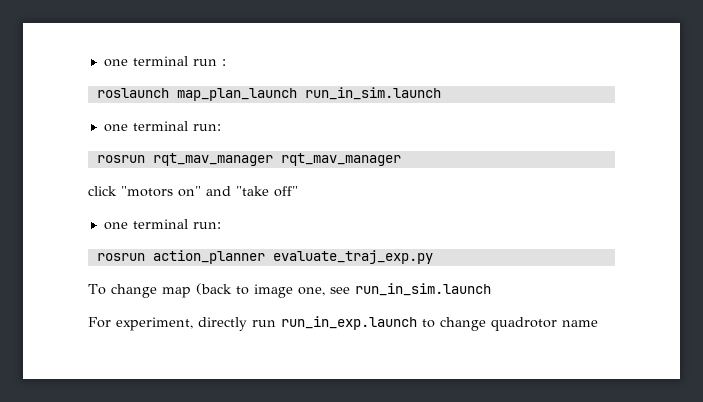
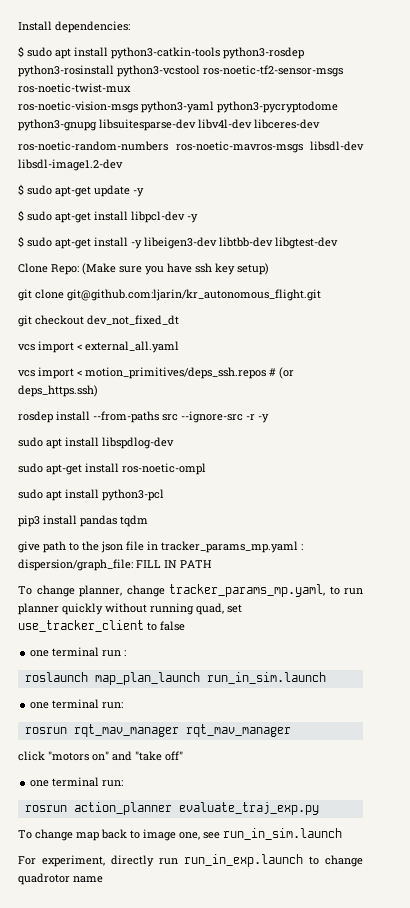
+ Install dependencies:
+ $ sudo apt install python3-catkin-tools python3-rosdep python3-rosinstall python3-vcstool ros-noetic-tf2-sensor-msgs ros-noetic-twist-mux
+ ros-noetic-vision-msgs python3-yaml python3-pycryptodome python3-gnupg libsuitesparse-dev libv4l-dev libceres-dev
+ ros-noetic-random-numbers ros-noetic-mavros-msgs libsdl-dev libsdl-image1.2-dev
+ $ sudo apt-get update -y
+ $ sudo apt-get install libpcl-dev -y
+ $ sudo apt-get install -y libeigen3-dev libtbb-dev libgtest-dev
+ Clone Repo: (Make sure you have ssh key setup)
+ git clone git@github.com:ljarin/kr_autonomous_flight.git
+ git checkout dev_not_fixed_dt
+ vcs import < external_all.yaml
+ vcs import < motion_primitives/deps_ssh.repos # (or deps_https.ssh)
+ rosdep install --from-paths src --ignore-src -r -y
+ sudo apt install libspdlog-dev
+ sudo apt-get install ros-noetic-ompl
+ sudo apt install python3-pcl
+ pip3 install pandas tqdm
+ give path to the json file in tracker_params_mp.yaml : dispersion/graph_file: FILL IN PATH
+ To change planner, change tracker_params_mp.yaml, to run planner quickly without running quad, set use_tracker_client to false
- To change map (back to image one, see run_in_sim.launch
+ To change map back to image one, see run_in_sim.launch

